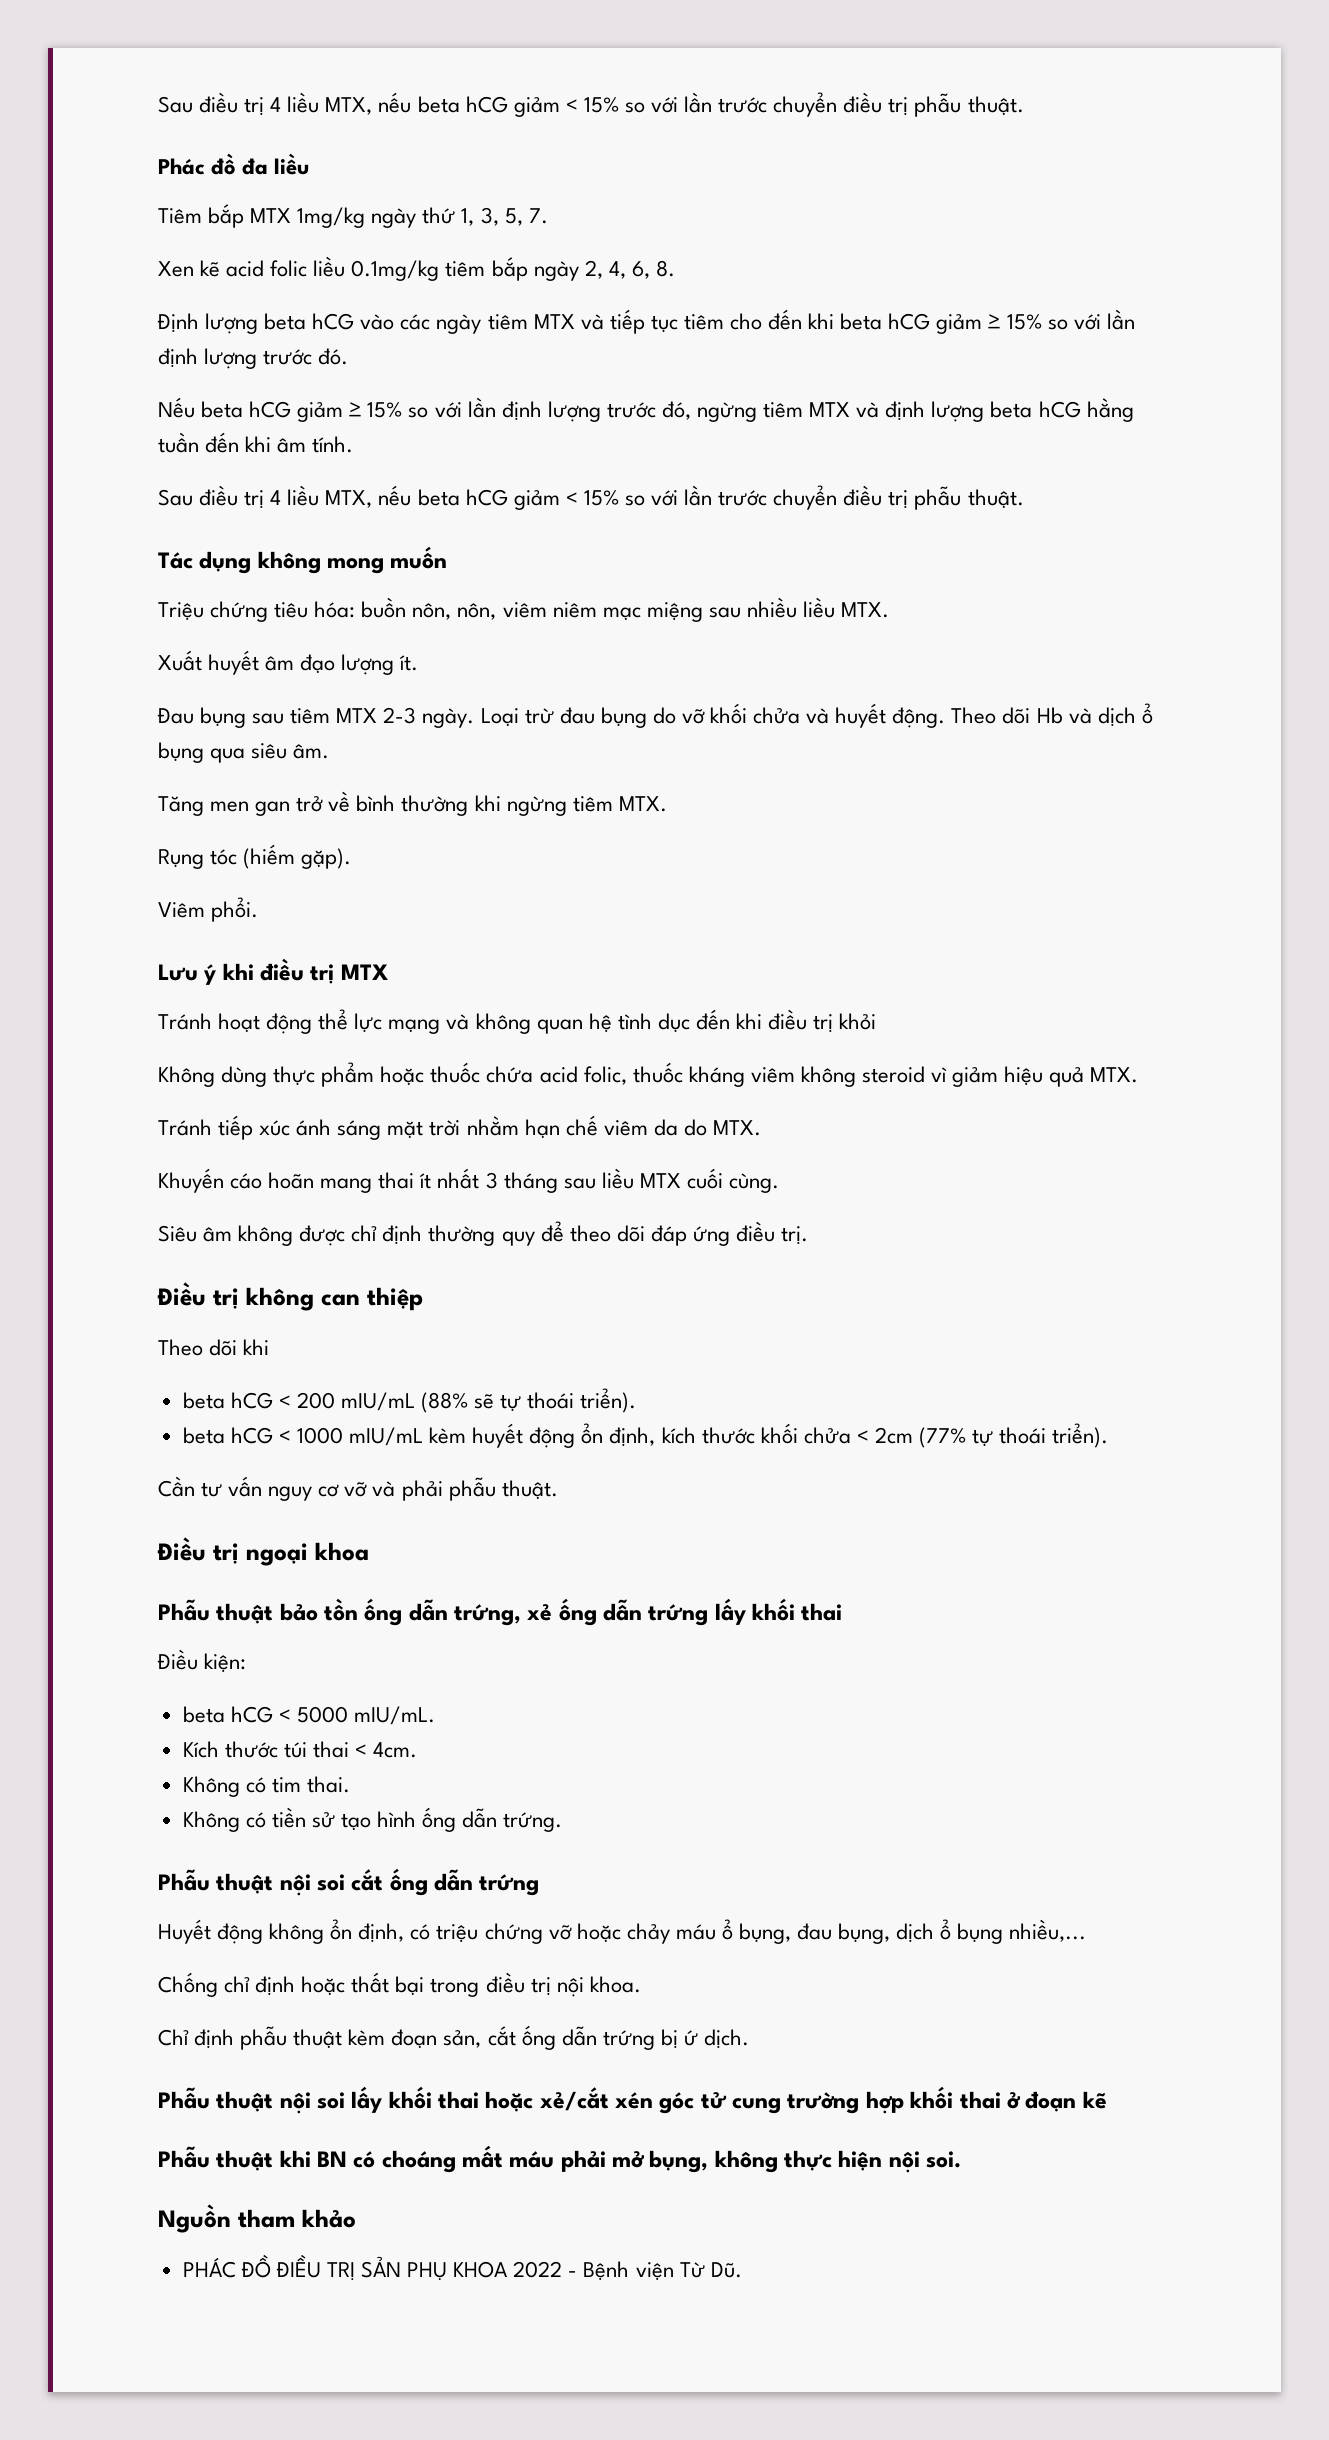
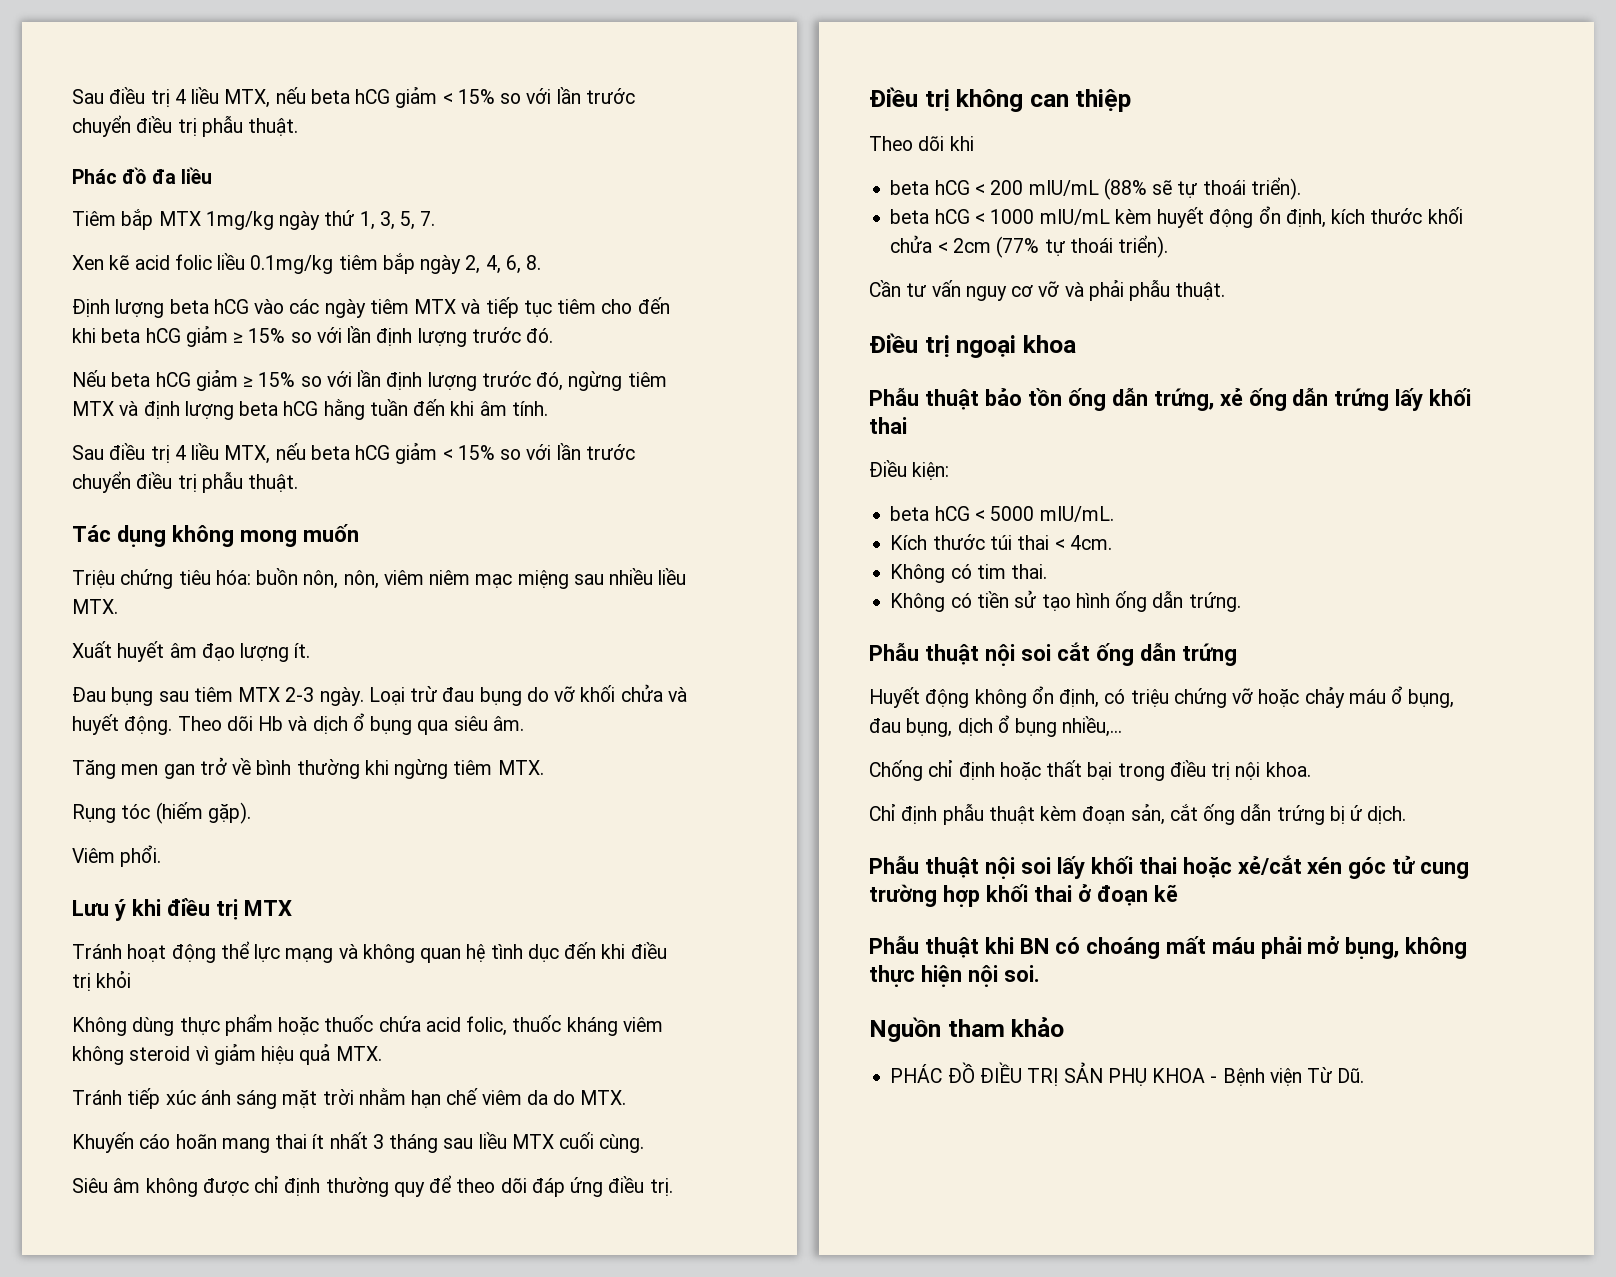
- PHÁC ĐỒ ĐIỀU TRỊ SẢN PHỤ KHOA 2022 - Bệnh viện Từ Dũ.
+ PHÁC ĐỒ ĐIỀU TRỊ SẢN PHỤ KHOA - Bệnh viện Từ Dũ.

